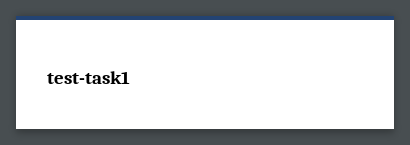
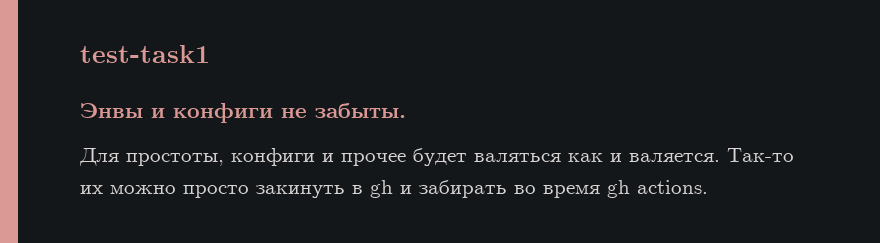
+ Энвы и конфиги не забыты.
+ Для простоты, конфиги и прочее будет валяться как и валяется. Так-то их можно просто закинуть в gh и забирать во время gh actions.

